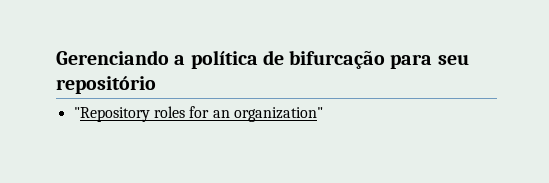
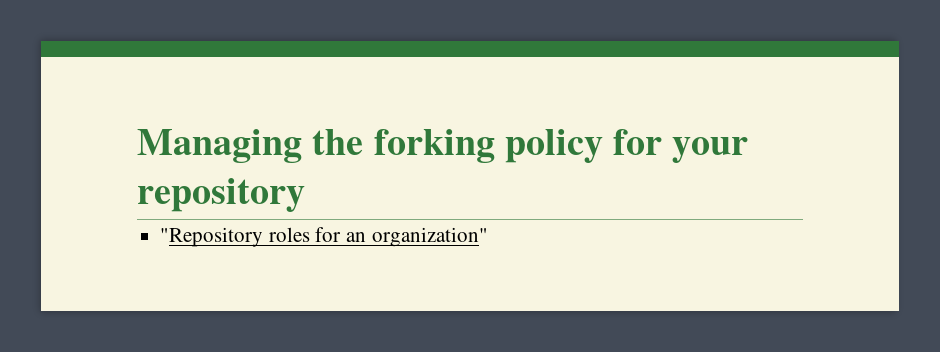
- Gerenciando a política de bifurcação para seu repositório
+ Managing the forking policy for your repository

